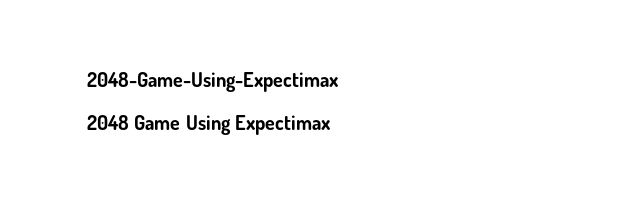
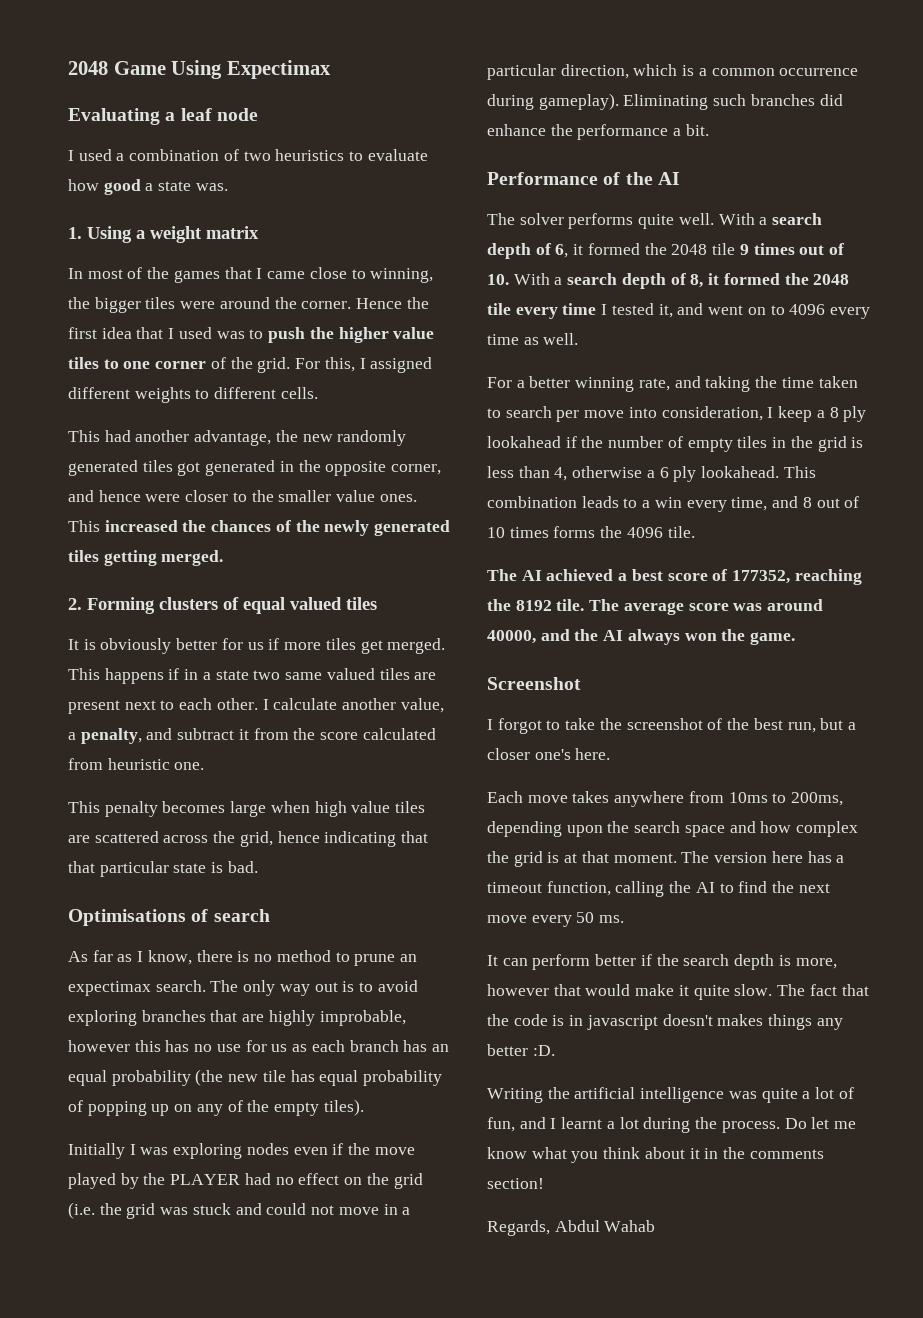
- 2048-Game-Using-Expectimax
+ Evaluating a leaf node
+ I used a combination of two heuristics to evaluate how good a state was.
+ 1. Using a weight matrix
+ In most of the games that I came close to winning, the bigger tiles were around the corner. Hence the first idea that I used was to push the higher value tiles to one corner of the grid. For this, I assigned different weights to different cells.
+ This had another advantage, the new randomly generated tiles got generated in the opposite corner, and hence were closer to the smaller value ones. This increased the chances of the newly generated tiles getting merged.
+ 2. Forming clusters of equal valued tiles
+ It is obviously better for us if more tiles get merged. This happens if in a state two same valued tiles are present next to each other. I calculate another value, a penalty, and subtract it from the score calculated from heuristic one.
+ This penalty becomes large when high value tiles are scattered across the grid, hence indicating that that particular state is bad.
+ Optimisations of search
+ As far as I know, there is no method to prune an expectimax search. The only way out is to avoid exploring branches that are highly improbable, however this has no use for us as each branch has an equal probability (the new tile has equal probability of popping up on any of the empty tiles).
+ Initially I was exploring nodes even if the move played by the PLAYER had no effect on the grid (i.e. the grid was stuck and could not move in a particular direction, which is a common occurrence during gameplay). Eliminating such branches did enhance the performance a bit.
+ Performance of the AI
+ The solver performs quite well. With a search depth of 6, it formed the 2048 tile 9 times out of 10. With a search depth of 8, it formed the 2048 tile every time I tested it, and went on to 4096 every time as well.
+ For a better winning rate, and taking the time taken to search per move into consideration, I keep a 8 ply lookahead if the number of empty tiles in the grid is less than 4, otherwise a 6 ply lookahead. This combination leads to a win every time, and 8 out of 10 times forms the 4096 tile.
+ The AI achieved a best score of 177352, reaching the 8192 tile. The average score was around 40000, and the AI always won the game.
+ Screenshot
+ I forgot to take the screenshot of the best run, but a closer one's here.
+ Each move takes anywhere from 10ms to 200ms, depending upon the search space and how complex the grid is at that moment. The version here has a timeout function, calling the AI to find the next move every 50 ms.
+ It can perform better if the search depth is more, however that would make it quite slow. The fact that the code is in javascript doesn't makes things any better :D.
+ Writing the artificial intelligence was quite a lot of fun, and I learnt a lot during the process. Do let me know what you think about it in the comments section!
+ Regards, Abdul Wahab

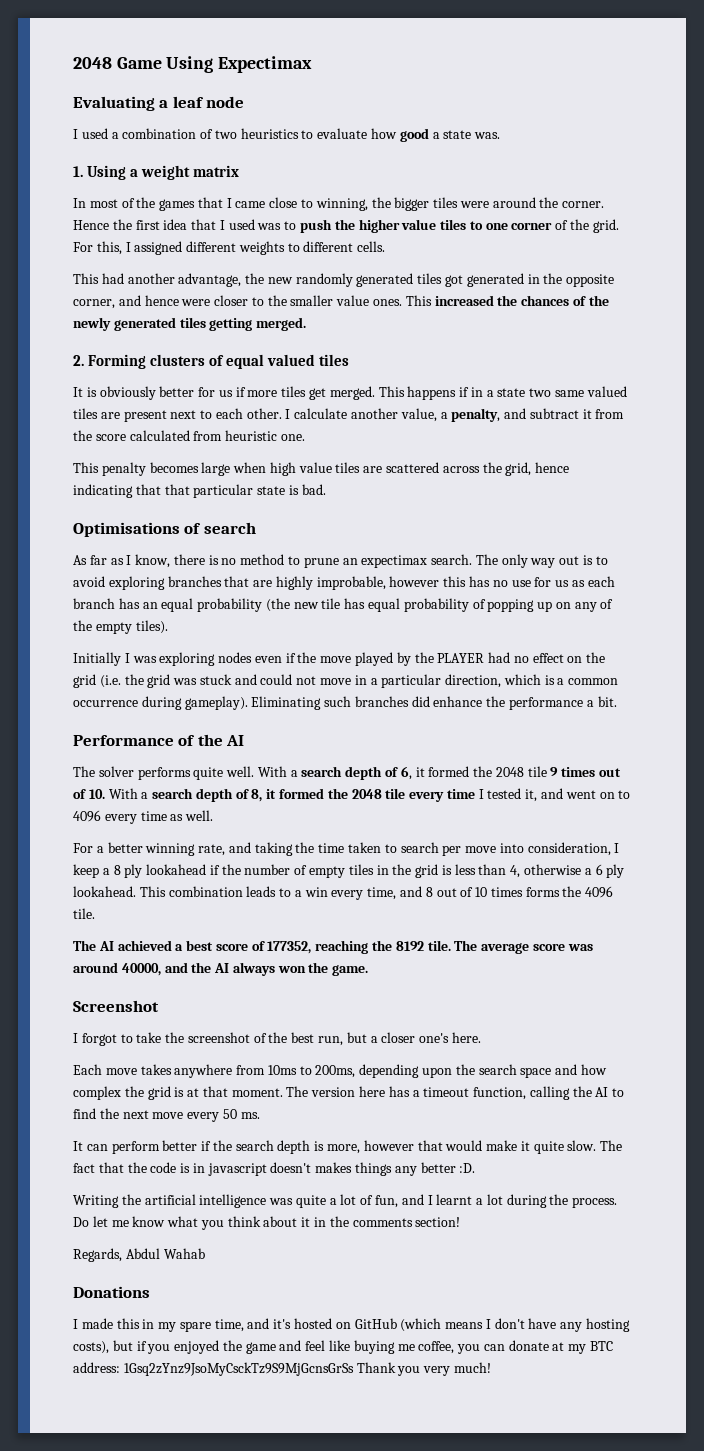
+ Donations
+ I made this in my spare time, and it's hosted on GitHub (which means I don't have any hosting costs), but if you enjoyed the game and feel like buying me coffee, you can donate at my BTC address: 1Gsq2zYnz9JsoMyCsckTz9S9MjGcnsGrSs Thank you very much!

